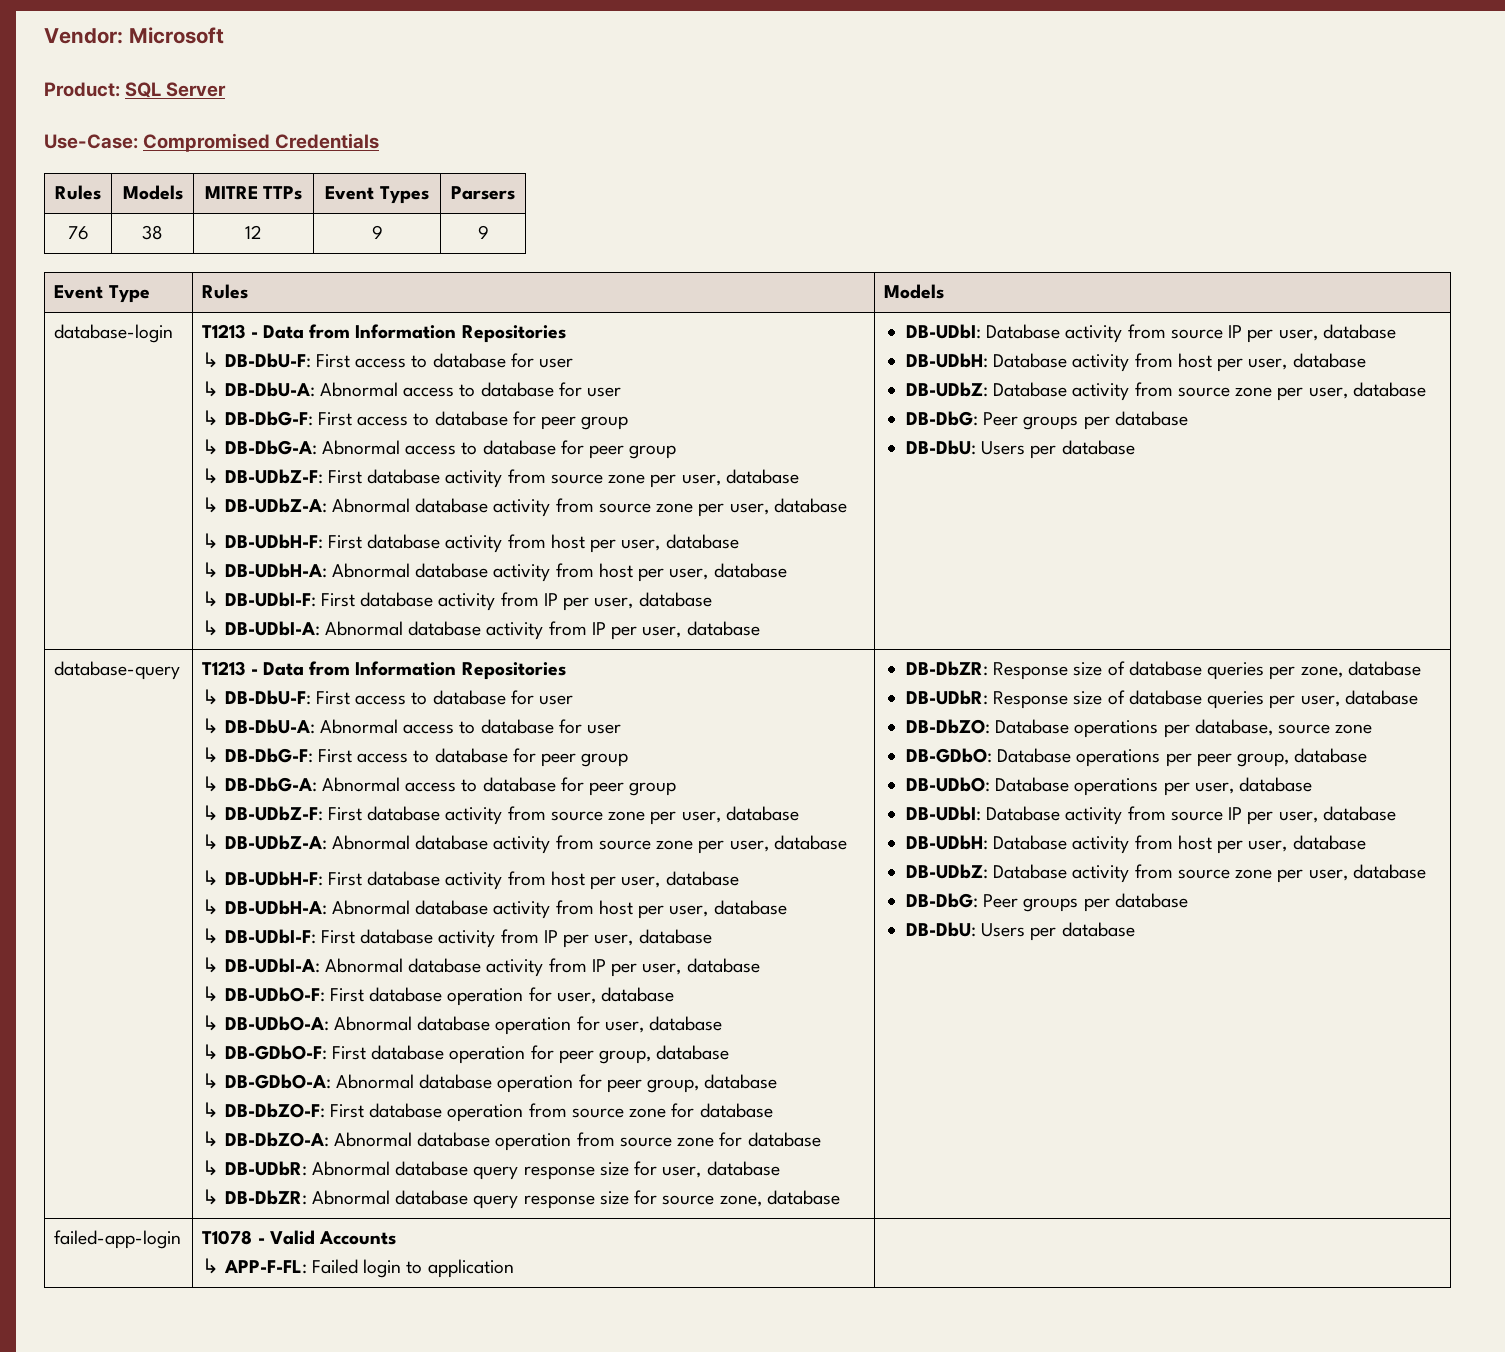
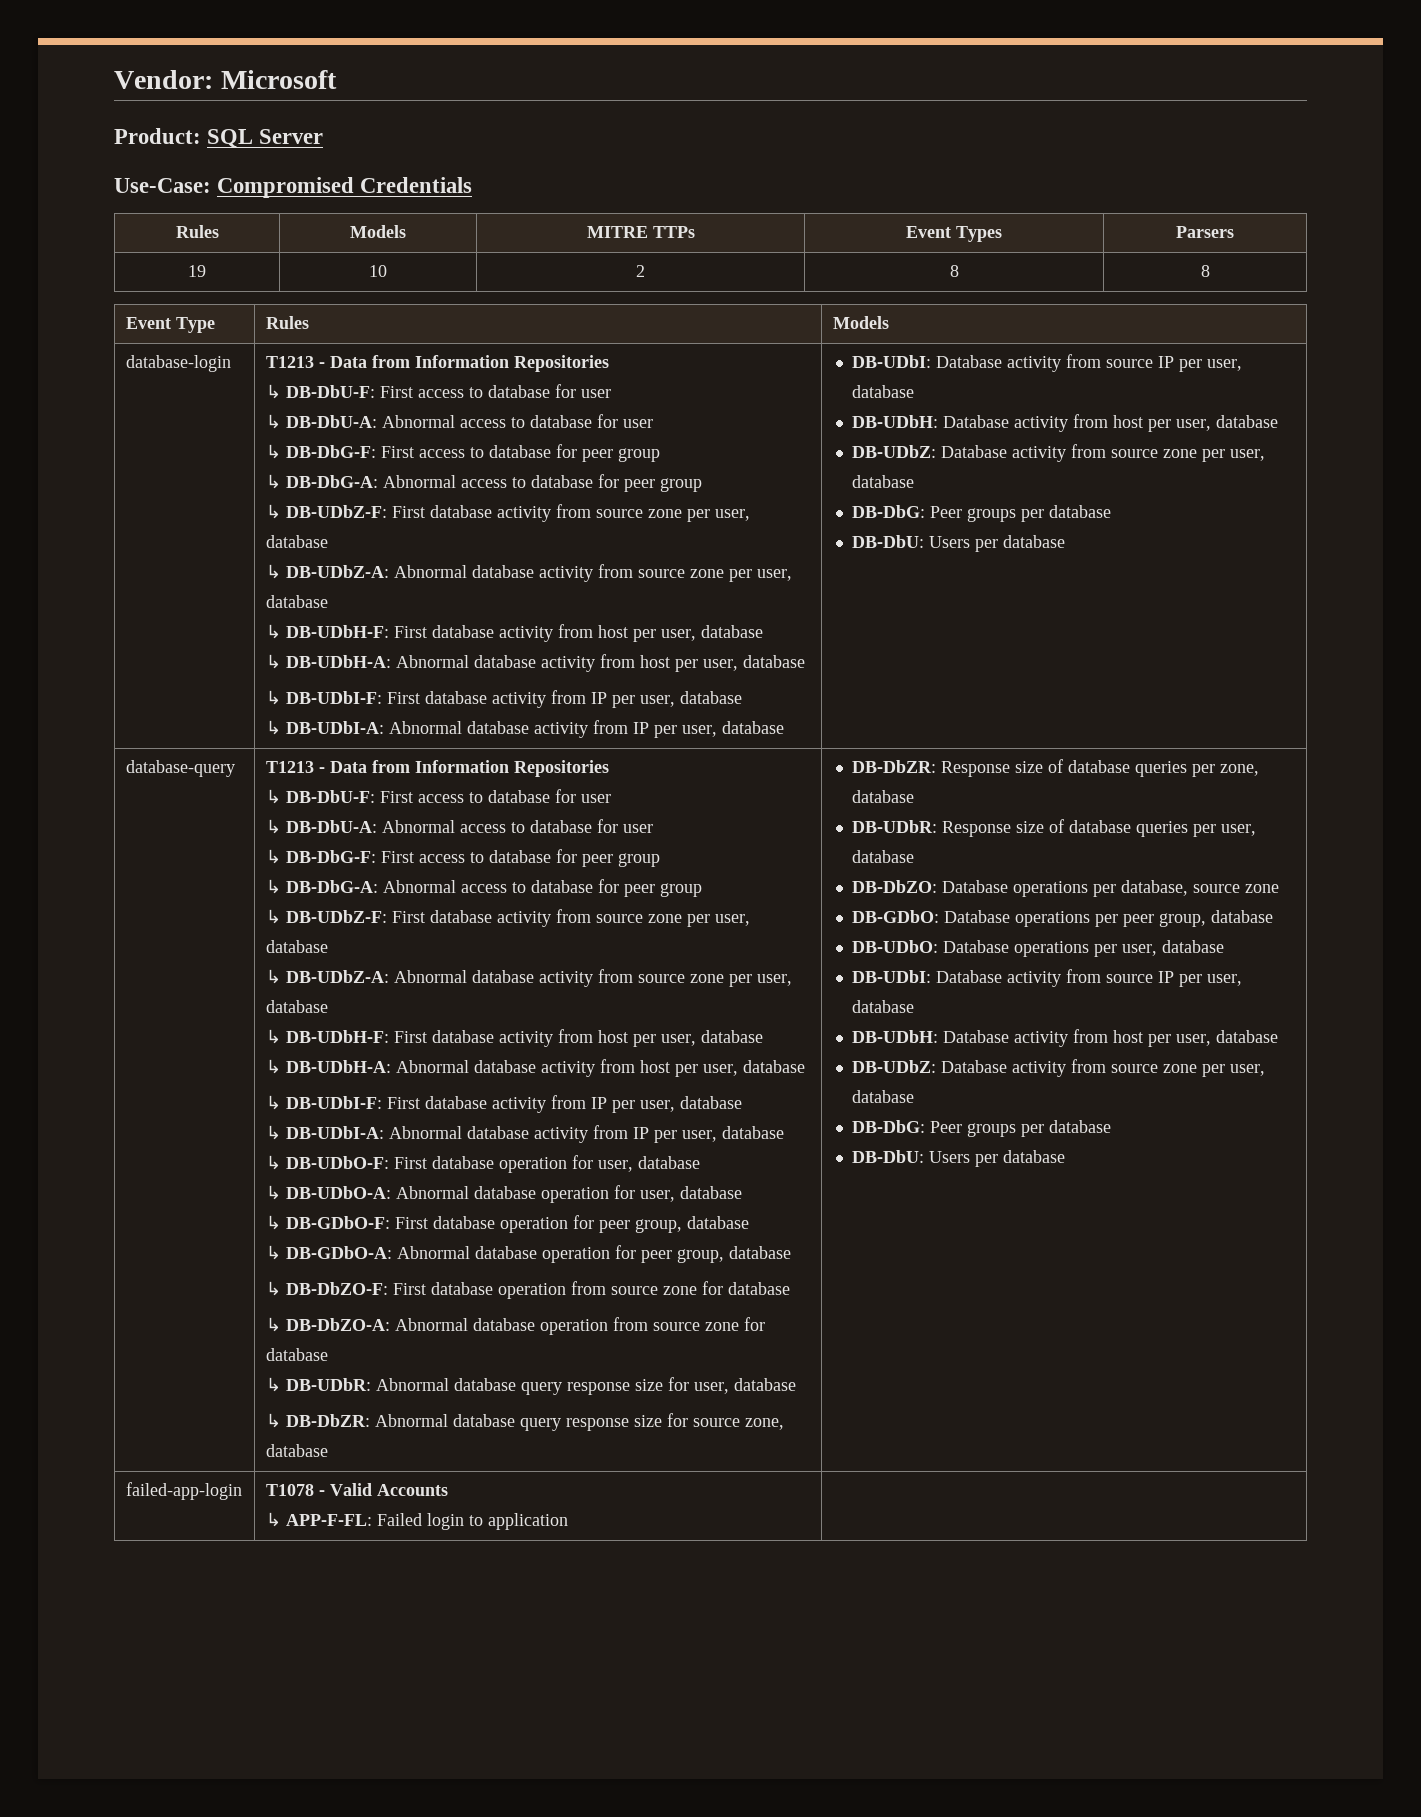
- 76 | 38 | 12 | 9 | 9
+ 19 | 10 | 2 | 8 | 8

